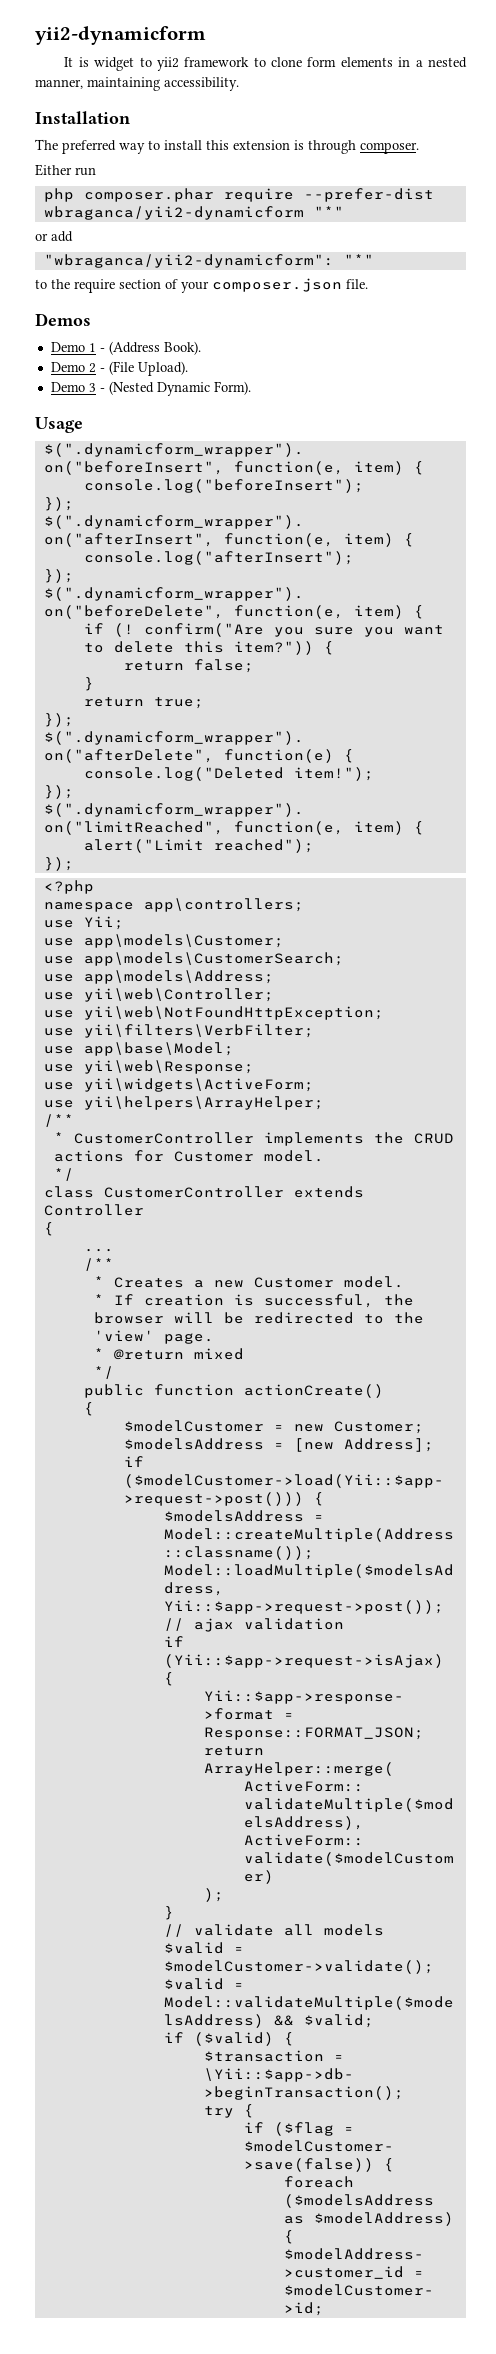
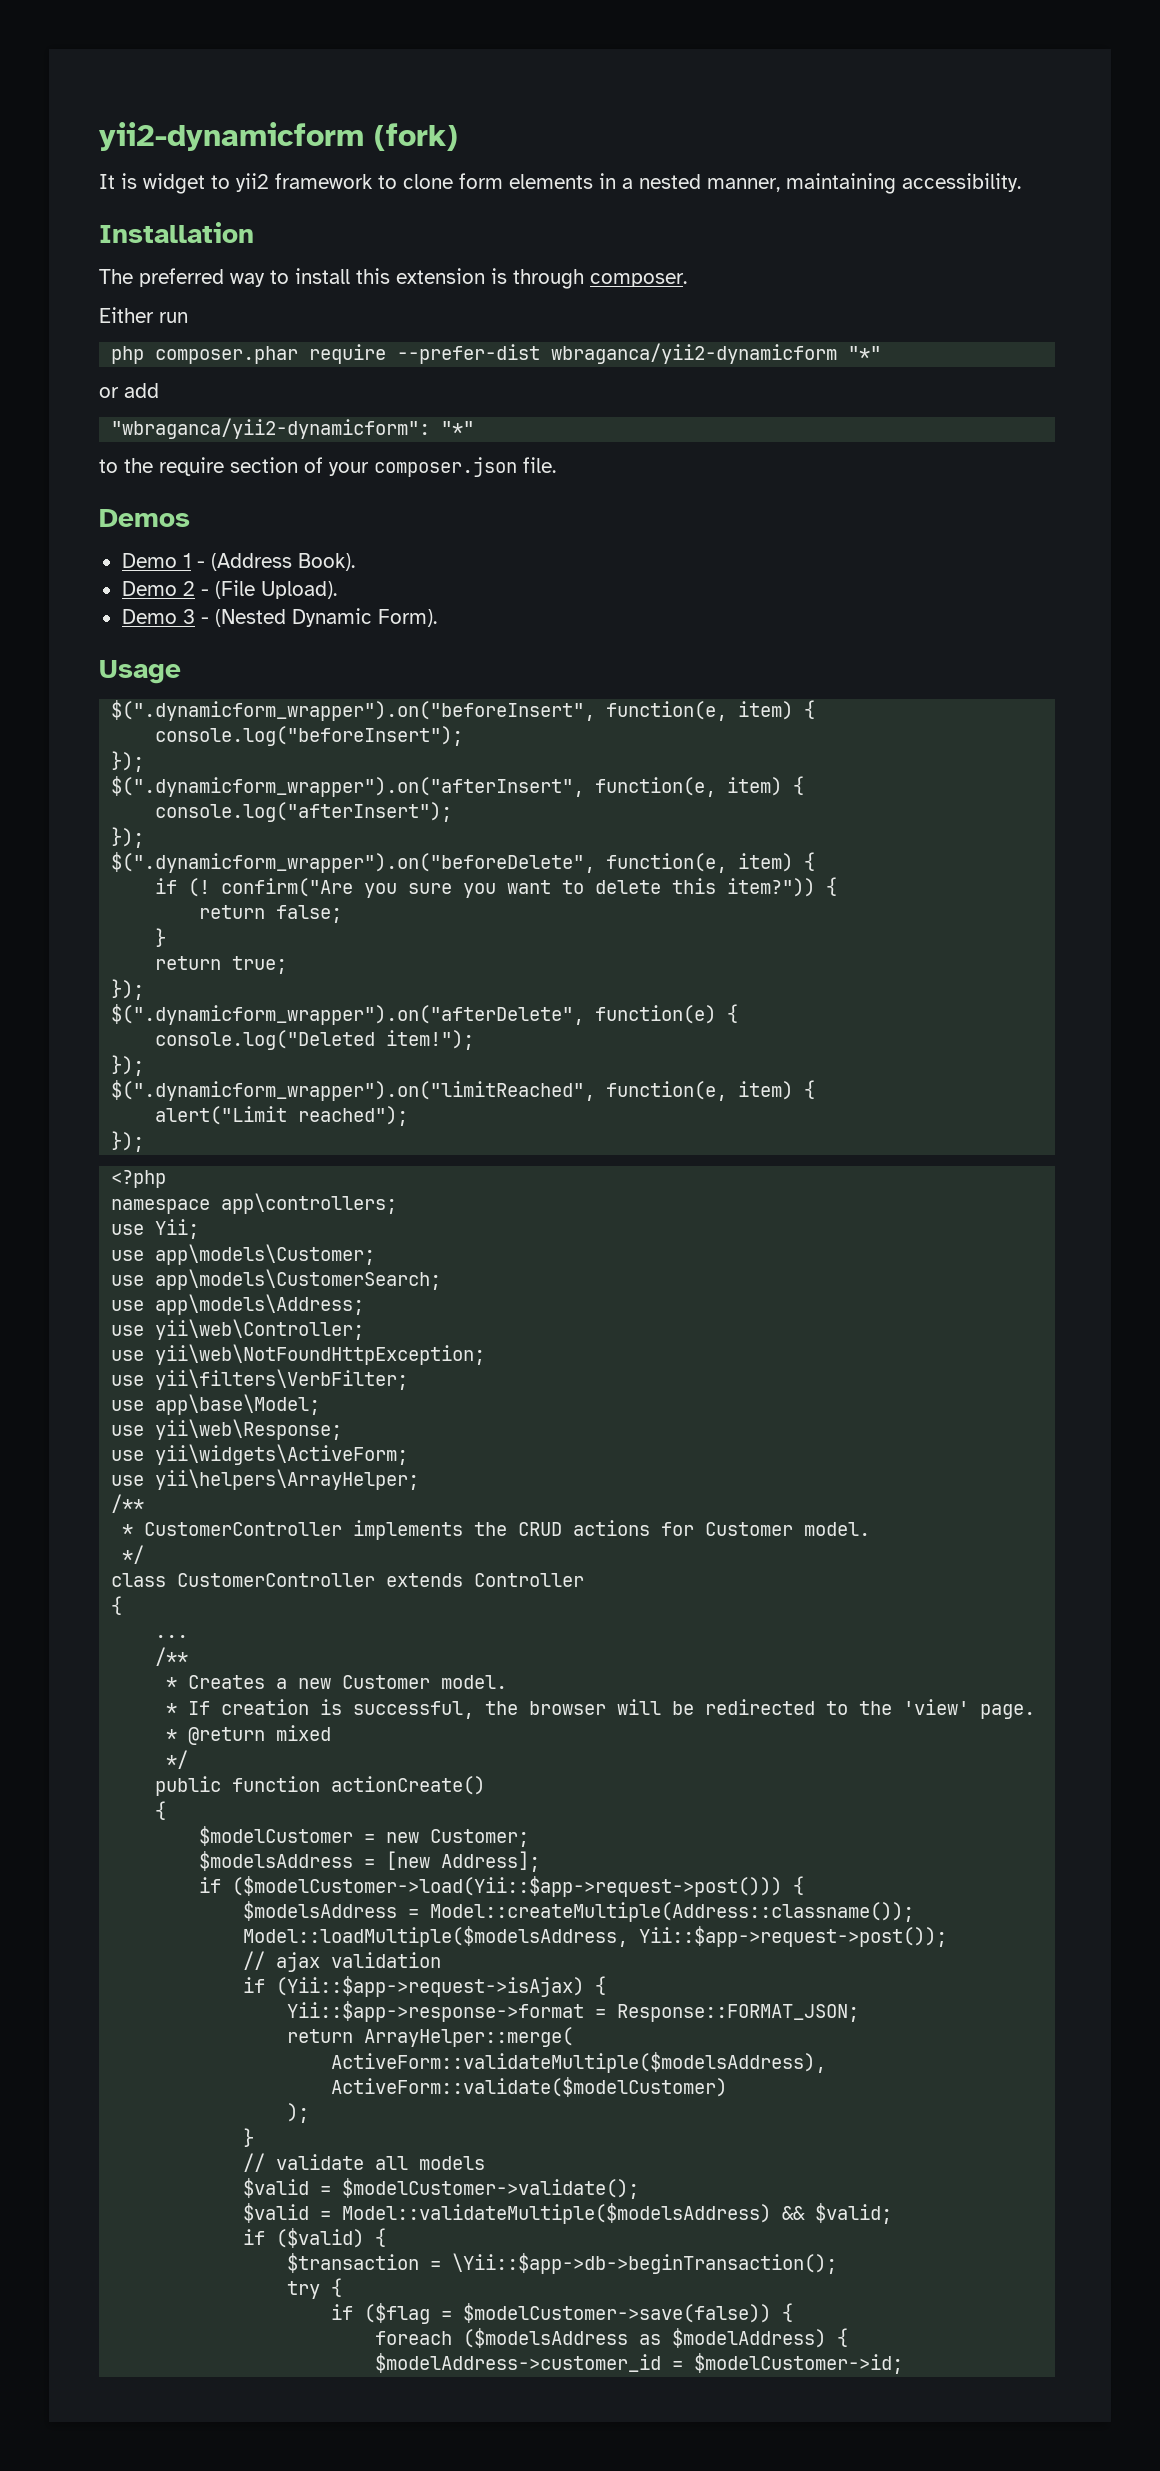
- yii2-dynamicform
+ yii2-dynamicform (fork)

